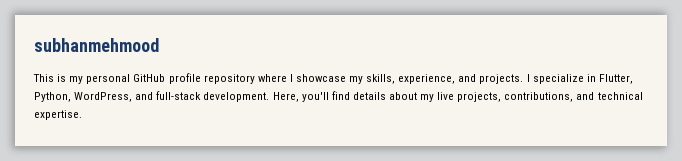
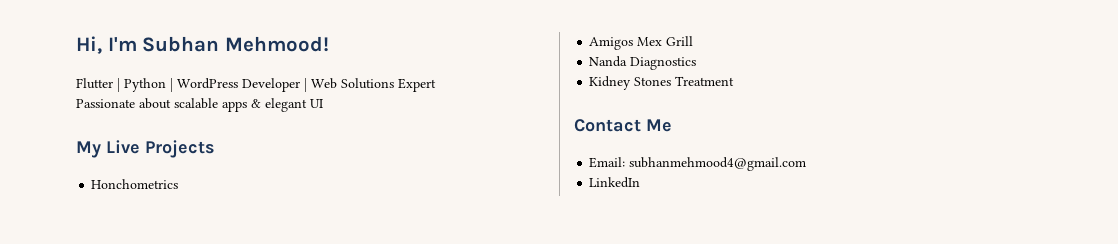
- subhanmehmood
- This is my personal GitHub profile repository where I showcase my skills, experience, and projects. I specialize in Flutter, Python, WordPress, and full-stack development. Here, you'll find details about my live projects, contributions, and technical expertise.
+ Hi, I'm Subhan Mehmood!
+ Flutter | Python | WordPress Developer | Web Solutions Expert
+ Passionate about scalable apps & elegant UI
+ My Live Projects
+ Honchometrics
+ Amigos Mex Grill
+ Nanda Diagnostics
+ Kidney Stones Treatment
+ Contact Me
+ Email: subhanmehmood4@gmail.com
+ LinkedIn

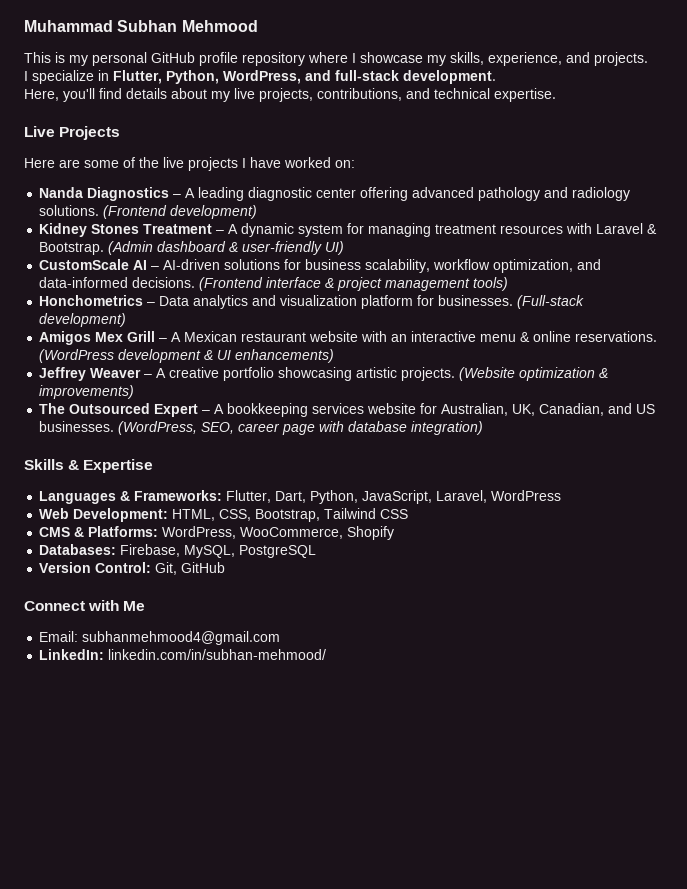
- Hi, I'm Subhan Mehmood!
- Flutter | Python | WordPress Developer | Web Solutions Expert
- Passionate about scalable apps & elegant UI
- My Live Projects
- Honchometrics
- Amigos Mex Grill
- Nanda Diagnostics
- Kidney Stones Treatment
- Contact Me
+ Muhammad Subhan Mehmood
+ This is my personal GitHub profile repository where I showcase my skills, experience, and projects.
+ I specialize in Flutter, Python, WordPress, and full-stack development.
+ Here, you'll find details about my live projects, contributions, and technical expertise.
+ Live Projects
+ Here are some of the live projects I have worked on:
+ Nanda Diagnostics – A leading diagnostic center offering advanced pathology and radiology solutions. (Frontend development)
+ Kidney Stones Treatment – A dynamic system for managing treatment resources with Laravel & Bootstrap. (Admin dashboard & user-friendly UI)
+ CustomScale AI – AI-driven solutions for business scalability, workflow optimization, and data-informed decisions. (Frontend interface & project management tools)
+ Honchometrics – Data analytics and visualization platform for businesses. (Full-stack development)
+ Amigos Mex Grill – A Mexican restaurant website with an interactive menu & online reservations. (WordPress development & UI enhancements)
+ Jeffrey Weaver – A creative portfolio showcasing artistic projects. (Website optimization & improvements)
+ The Outsourced Expert – A bookkeeping services website for Australian, UK, Canadian, and US businesses. (WordPress, SEO, career page with database integration)
+ Skills & Expertise
+ Languages & Frameworks: Flutter, Dart, Python, JavaScript, Laravel, WordPress
+ Web Development: HTML, CSS, Bootstrap, Tailwind CSS
+ CMS & Platforms: WordPress, WooCommerce, Shopify
+ Databases: Firebase, MySQL, PostgreSQL
+ Version Control: Git, GitHub
+ Connect with Me
- LinkedIn
+ LinkedIn: linkedin.com/in/subhan-mehmood/

